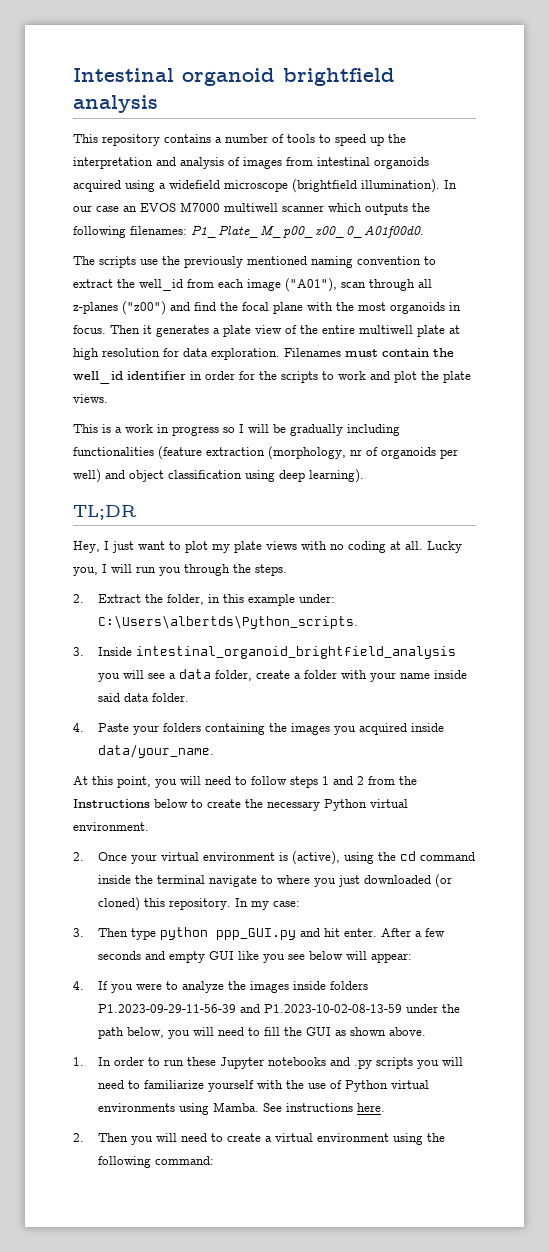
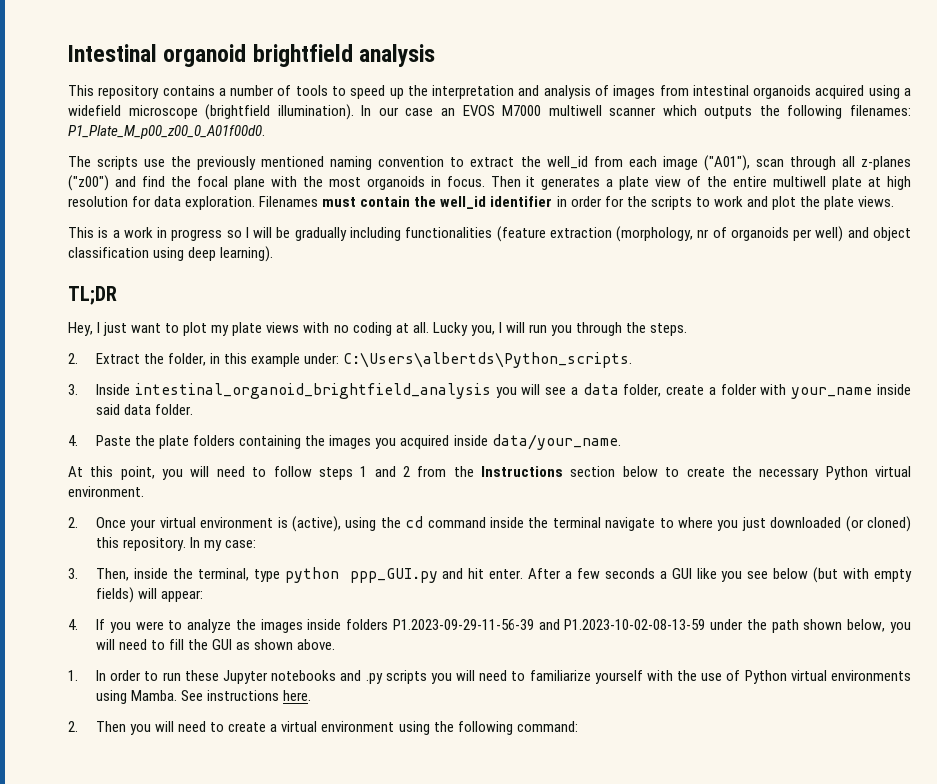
- 3. Inside intestinal_organoid_brightfield_analysis you will see a data folder, create a folder with your name inside said data folder.
+ 3. Inside intestinal_organoid_brightfield_analysis you will see a data folder, create a folder with your_name inside said data folder.
- 4. Paste your folders containing the images you acquired inside data/your_name.
+ 4. Paste the plate folders containing the images you acquired inside data/your_name.
- At this point, you will need to follow steps 1 and 2 from the Instructions below to create the necessary Python virtual environment.
+ At this point, you will need to follow steps 1 and 2 from the Instructions section below to create the necessary Python virtual environment.
- 3. Then type python ppp_GUI.py and hit enter.
+ 3. Then, inside the terminal, type python ppp_GUI.py and hit enter.
- After a few seconds and empty GUI like you see below will appear:
+ After a few seconds a GUI like you see below (but with empty fields) will appear:
- 4. If you were to analyze the images inside folders P1.2023-09-29-11-56-39 and P1.2023-10-02-08-13-59 under the path below, you will need to fill the GUI as shown above.
+ 4. If you were to analyze the images inside folders P1.2023-09-29-11-56-39 and P1.2023-10-02-08-13-59 under the path shown below, you will need to fill the GUI as shown above.

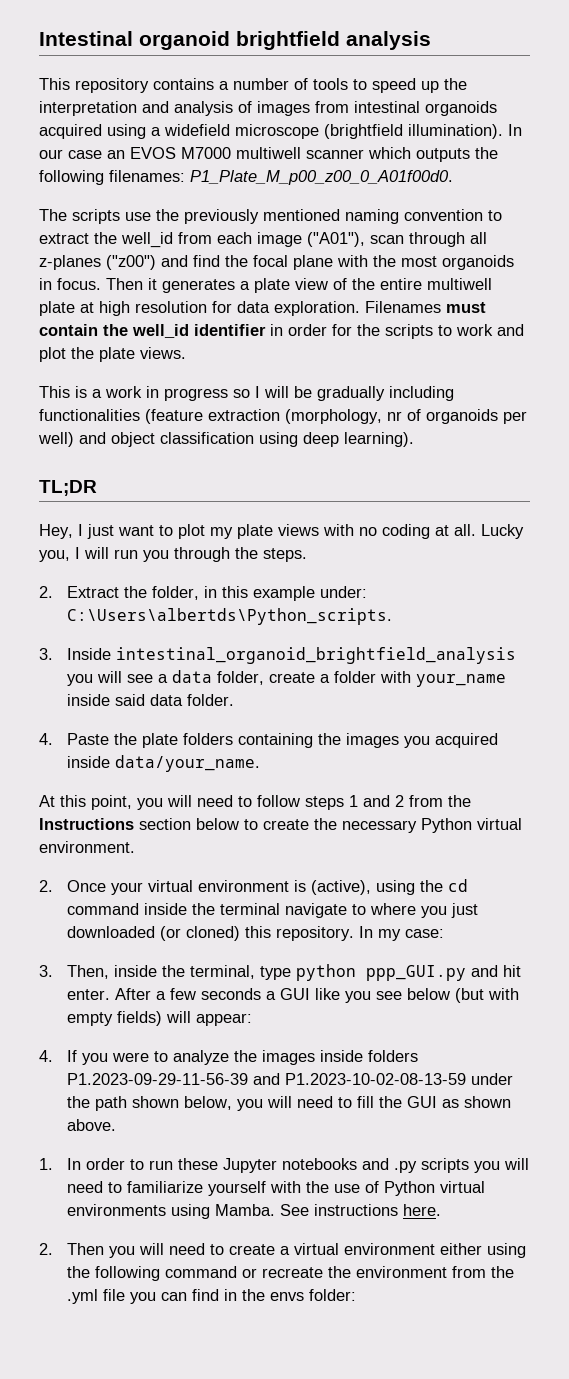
- 2. Then you will need to create a virtual environment using the following command:
+ 2. Then you will need to create a virtual environment either using the following command or recreate the environment from the .yml file you can find in the envs folder:

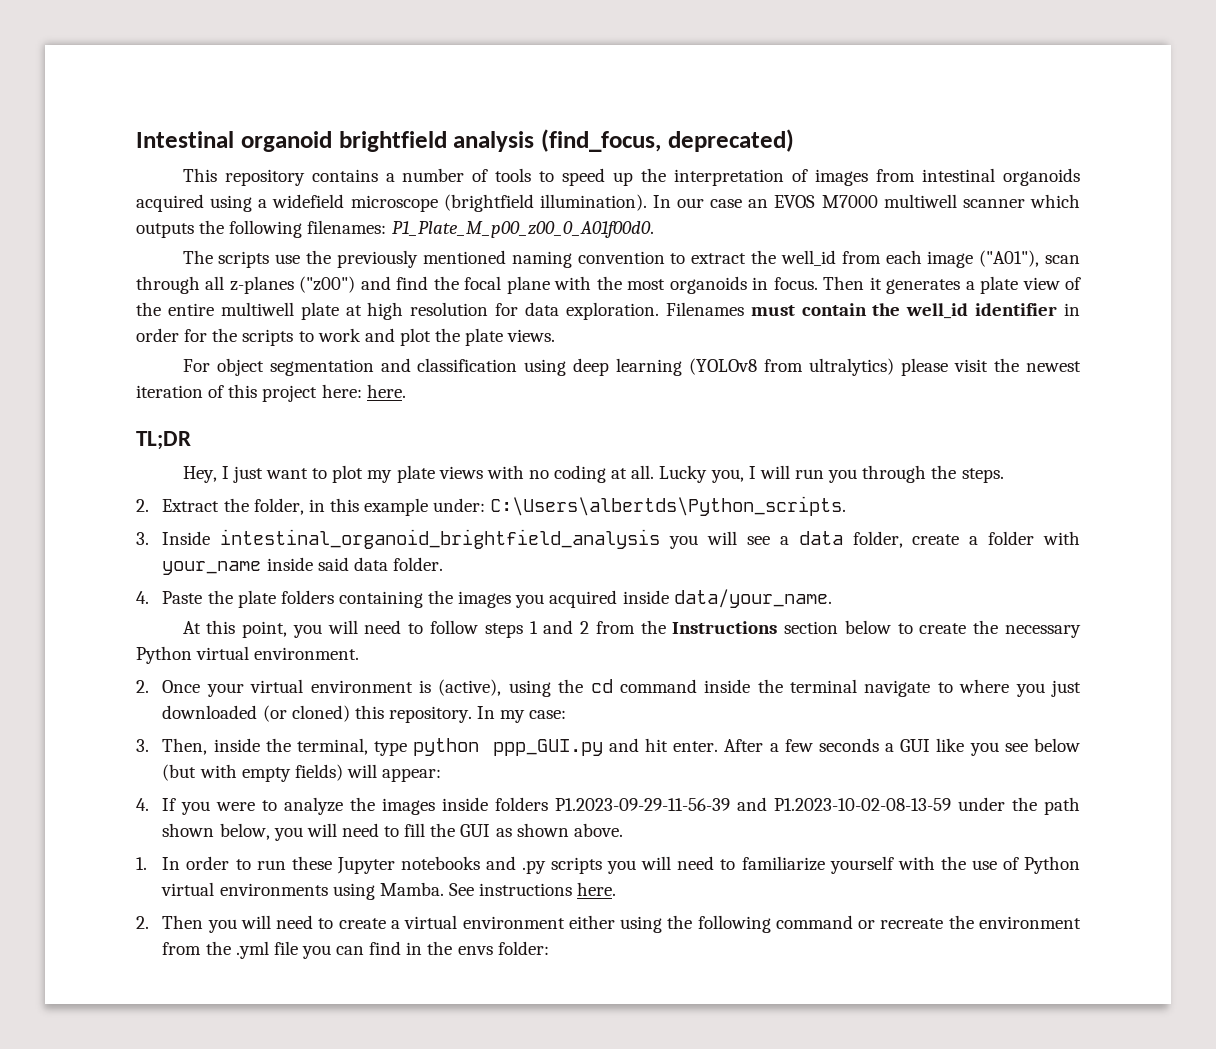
- Intestinal organoid brightfield analysis
+ Intestinal organoid brightfield analysis (find_focus, deprecated)
- This repository contains a number of tools to speed up the interpretation and analysis of images from intestinal organoids acquired using a widefield microscope (brightfield illumination).
+ This repository contains a number of tools to speed up the interpretation of images from intestinal organoids acquired using a widefield microscope (brightfield illumination).
- This is a work in progress so I will be gradually including functionalities (feature extraction (morphology, nr of organoids per well) and object classification using deep learning).
+ For object segmentation and classification using deep learning (YOLOv8 from ultralytics) please visit the newest iteration of this project here: here.

